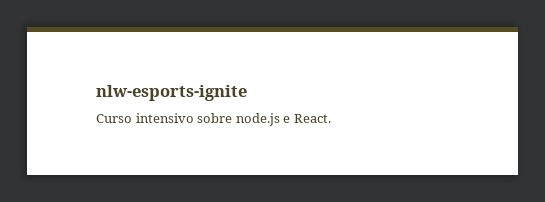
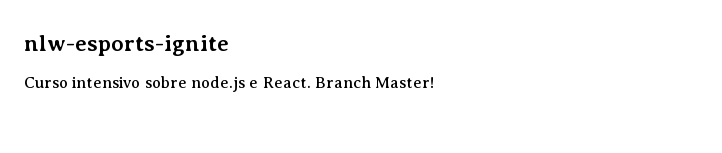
+ Branch Master!

